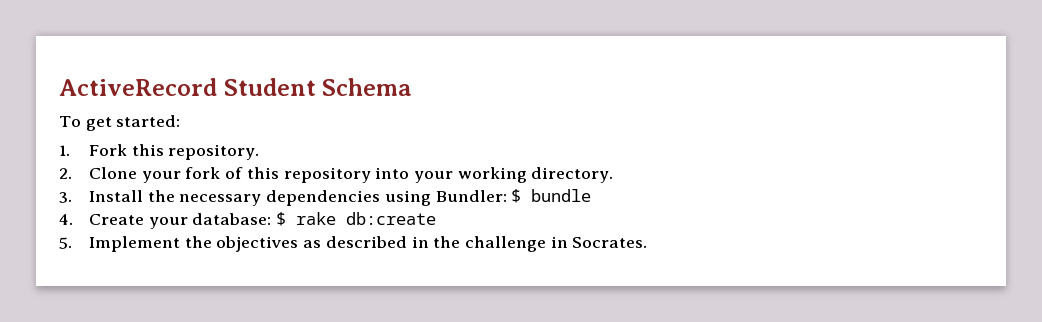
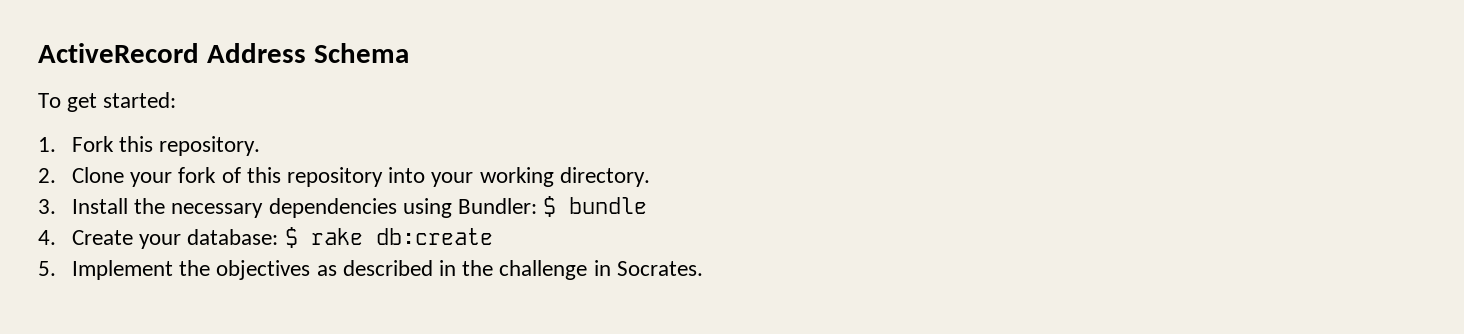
- ActiveRecord Student Schema
+ ActiveRecord Address Schema

